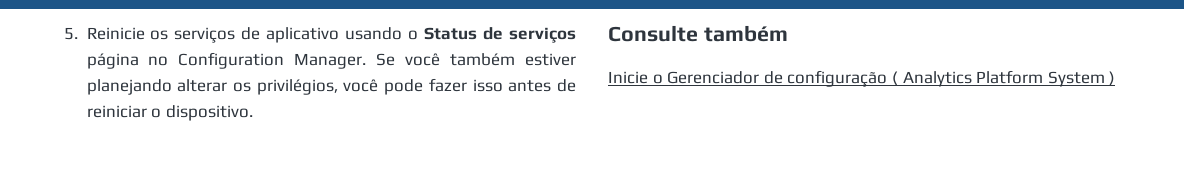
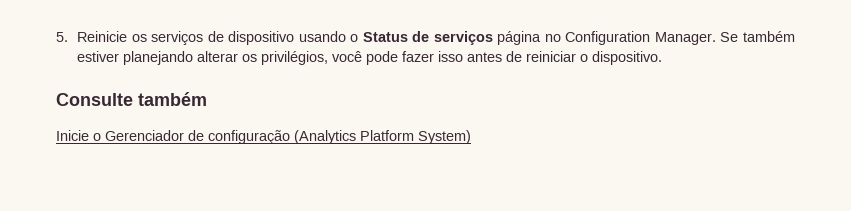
- 5. Reinicie os serviços de aplicativo usando o Status de serviços página no Configuration Manager.
+ 5. Reinicie os serviços de dispositivo usando o Status de serviços página no Configuration Manager.
- Se você também estiver planejando alterar os privilégios, você pode fazer isso antes de reiniciar o dispositivo.
+ Se também estiver planejando alterar os privilégios, você pode fazer isso antes de reiniciar o dispositivo.
- Inicie o Gerenciador de configuração ( Analytics Platform System )
+ Inicie o Gerenciador de configuração (Analytics Platform System)

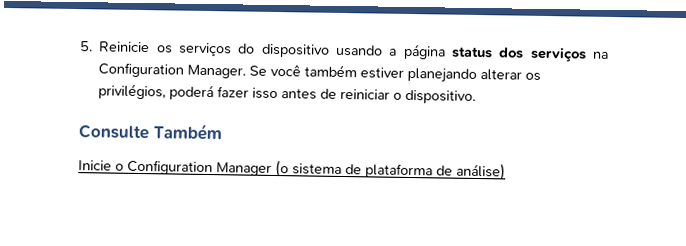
- 5. Reinicie os serviços de dispositivo usando o Status de serviços página no Configuration Manager.
+ 5. Reinicie os serviços do dispositivo usando a página status dos serviços na Configuration Manager.
- Se também estiver planejando alterar os privilégios, você pode fazer isso antes de reiniciar o dispositivo.
+ Se você também estiver planejando alterar os privilégios, poderá fazer isso antes de reiniciar o dispositivo.
- Consulte também
+ Consulte Também
- Inicie o Gerenciador de configuração (Analytics Platform System)
+ Inicie o Configuration Manager (o sistema de plataforma de análise)

